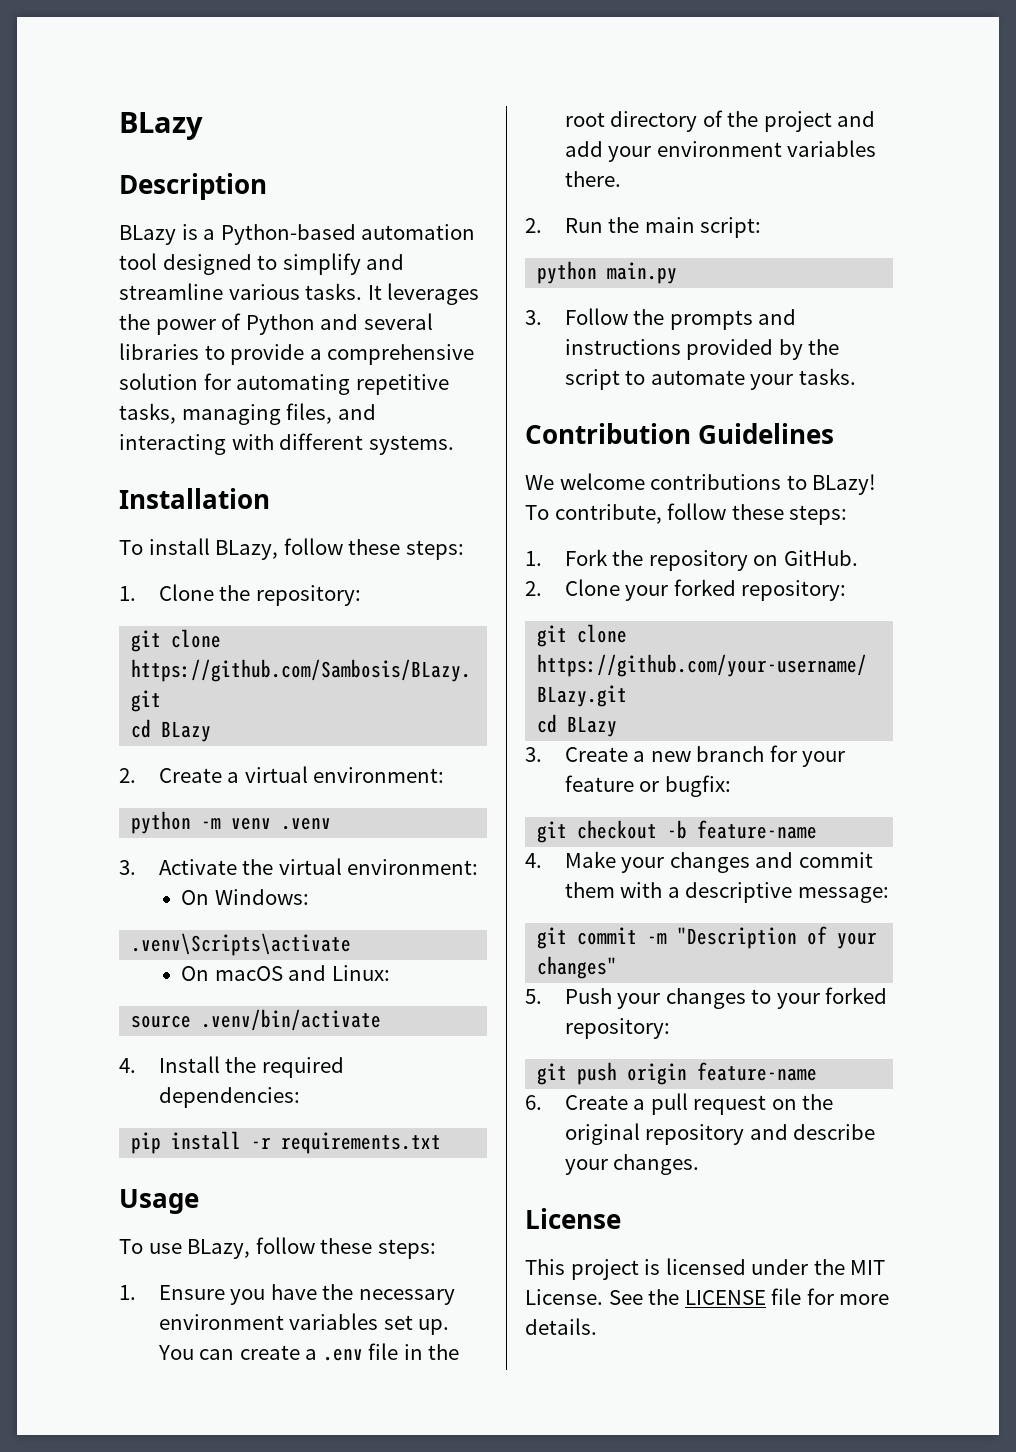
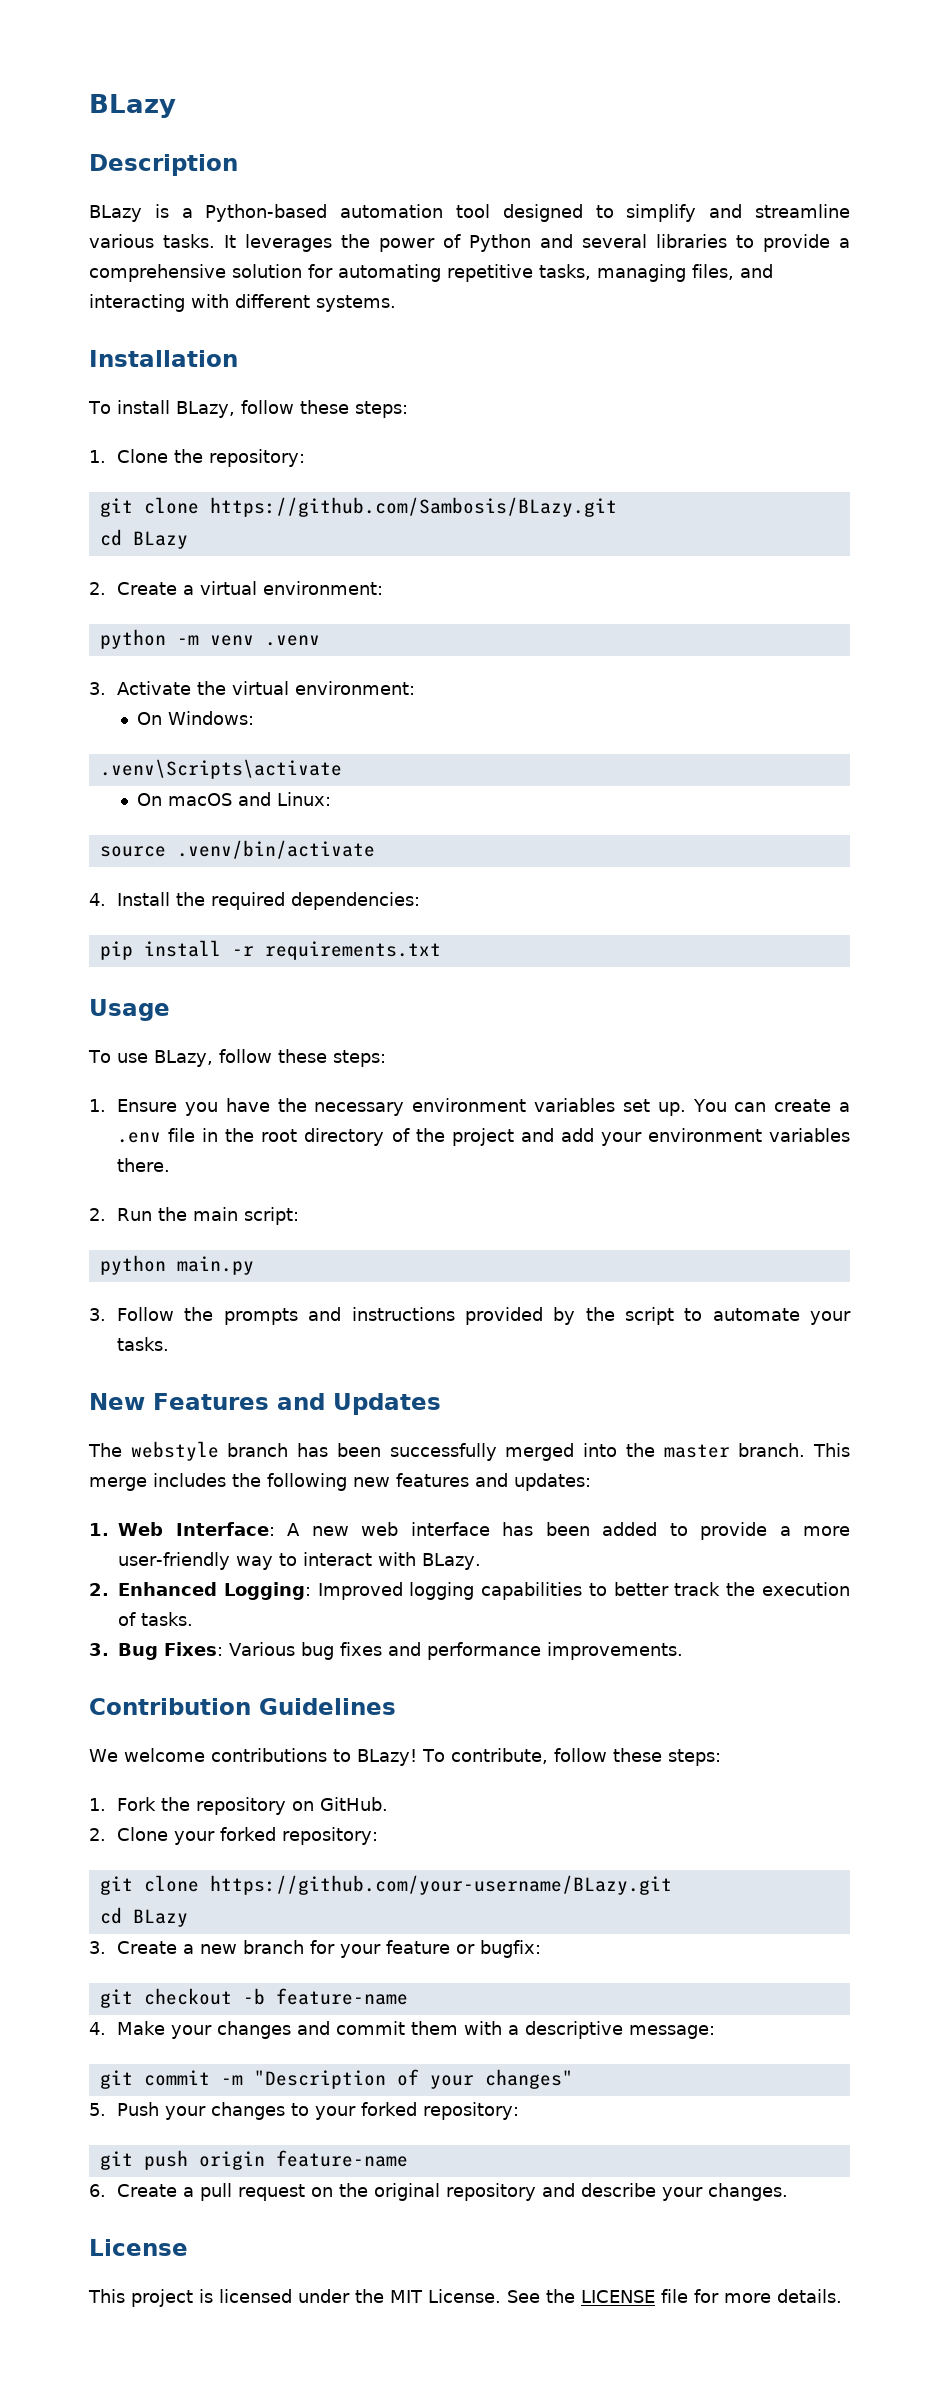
+ New Features and Updates
+ The webstyle branch has been successfully merged into the master branch. This merge includes the following new features and updates:
+ 1. Web Interface: A new web interface has been added to provide a more user-friendly way to interact with BLazy.
+ 2. Enhanced Logging: Improved logging capabilities to better track the execution of tasks.
+ 3. Bug Fixes: Various bug fixes and performance improvements.

